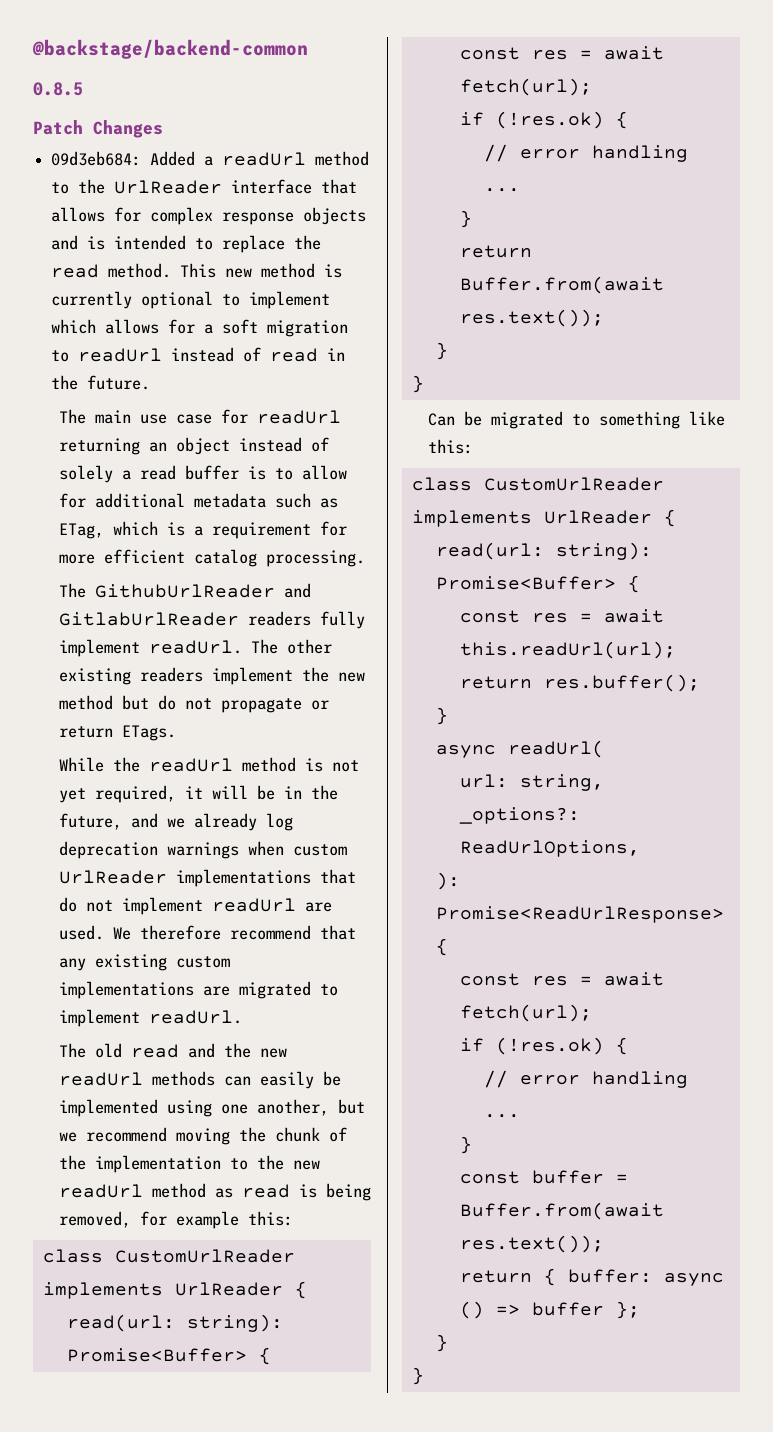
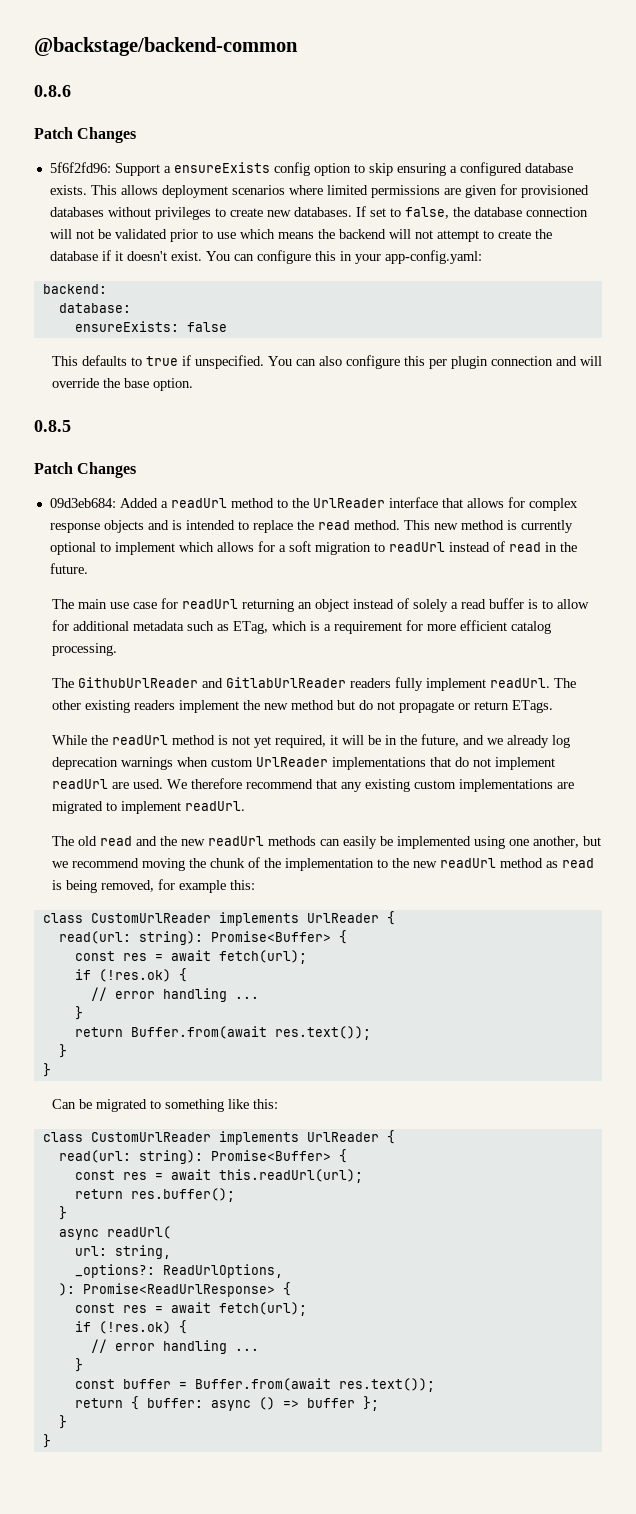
+ 0.8.6
+ Patch Changes
+ 5f6f2fd96: Support a ensureExists config option to skip ensuring a configured database exists. This allows deployment scenarios where limited permissions are given for provisioned databases without privileges to create new databases. If set to false, the database connection will not be validated prior to use which means the backend will not attempt to create the database if it doesn't exist. You can configure this in your app-config.yaml:
+ backend:
+ database:
+ ensureExists: false
+ This defaults to true if unspecified. You can also configure this per plugin connection and will override the base option.

